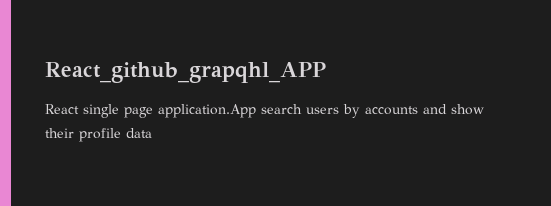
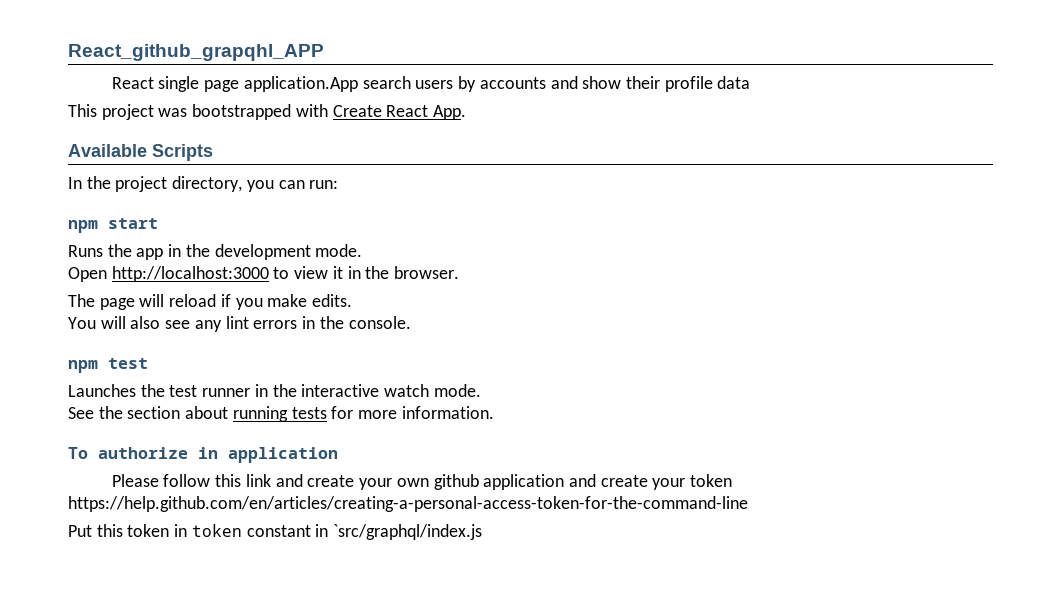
+ This project was bootstrapped with Create React App.
+ Available Scripts
+ In the project directory, you can run:
+ npm start
+ Runs the app in the development mode.
+ Open http://localhost:3000 to view it in the browser.
+ The page will reload if you make edits.
+ You will also see any lint errors in the console.
+ npm test
+ Launches the test runner in the interactive watch mode.
+ See the section about running tests for more information.
+ To authorize in application
+ Please follow this link and create your own github application and create your token https://help.github.com/en/articles/creating-a-personal-access-token-for-the-command-line
+ Put this token in token constant in `src/graphql/index.js

